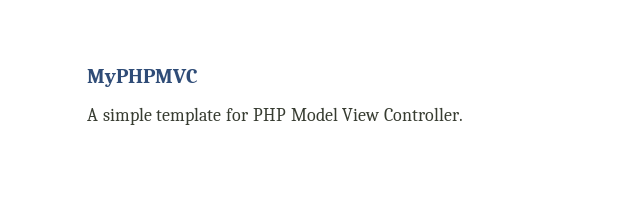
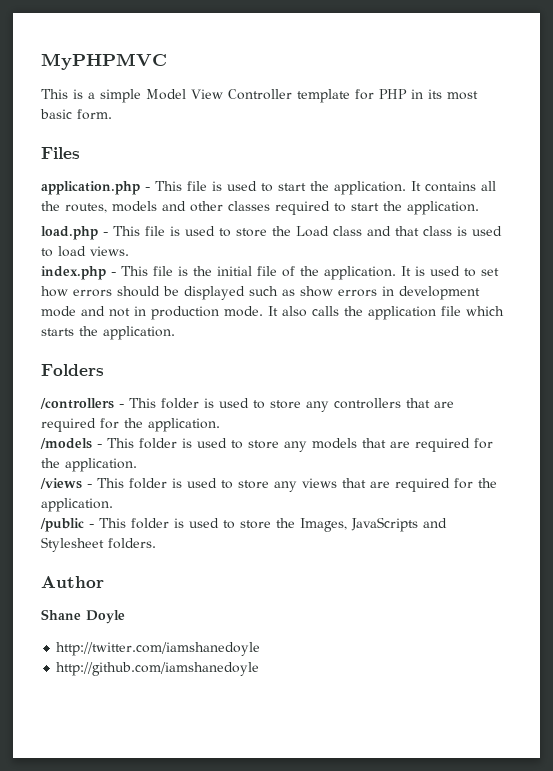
- A simple template for PHP Model View Controller.
+ This is a simple Model View Controller template for PHP in its most basic form.
+ Files
+ application.php - This file is used to start the application. It contains all the routes, models and other classes required to start the application.
+ load.php - This file is used to store the Load class and that class is used to load views.
+ index.php - This file is the initial file of the application. It is used to set how errors should be displayed such as show errors in development mode and not in production mode. It also calls the application file which starts the application.
+ Folders
+ /controllers - This folder is used to store any controllers that are required for the application.
+ /models - This folder is used to store any models that are required for the application.
+ /views - This folder is used to store any views that are required for the application.
+ /public - This folder is used to store the Images, JavaScripts and Stylesheet folders.
+ Author
+ Shane Doyle
+ http://twitter.com/iamshanedoyle
+ http://github.com/iamshanedoyle

